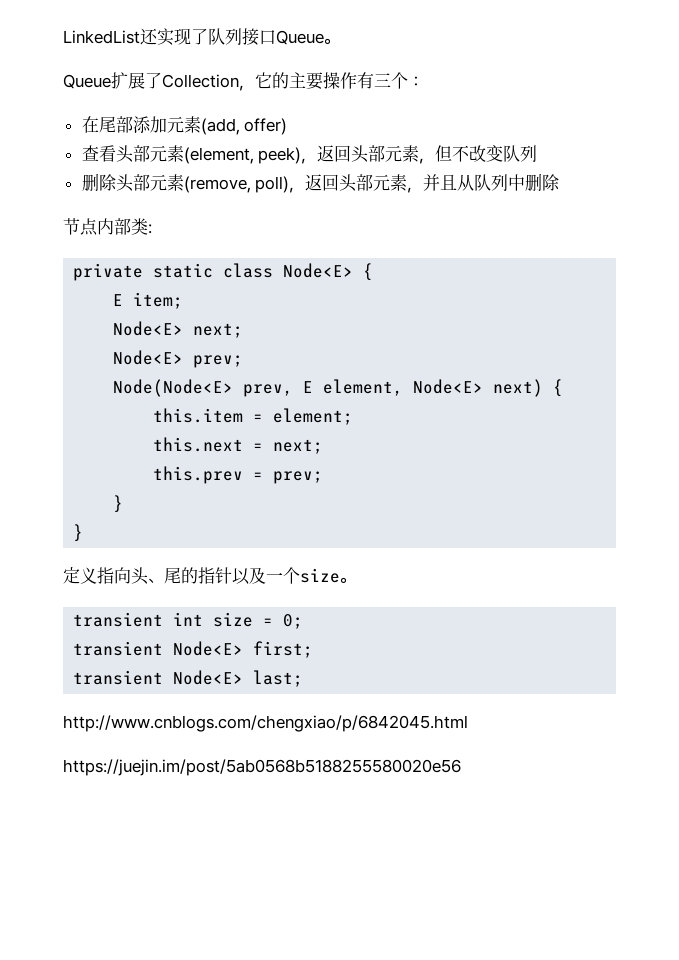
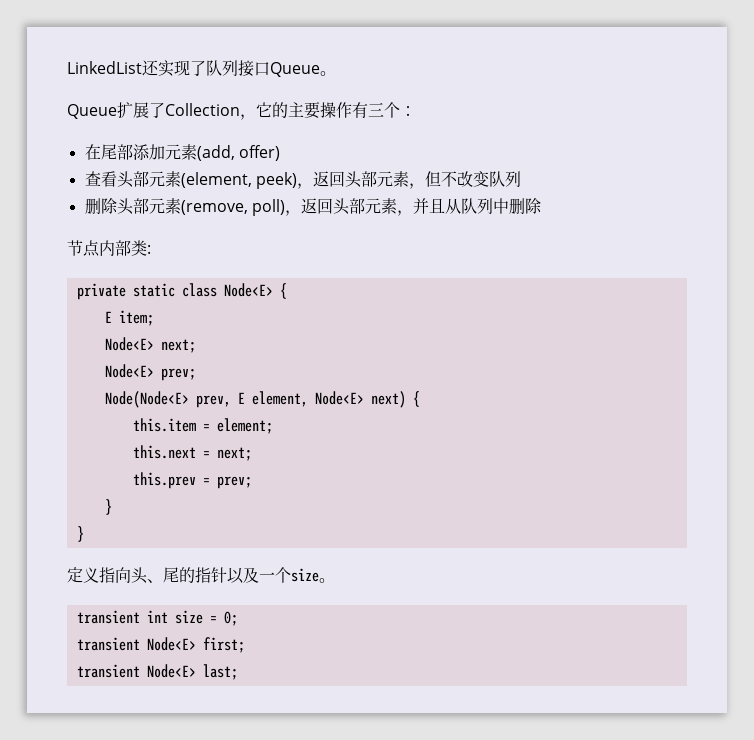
- http://www.cnblogs.com/chengxiao/p/6842045.html
- https://juejin.im/post/5ab0568b5188255580020e56

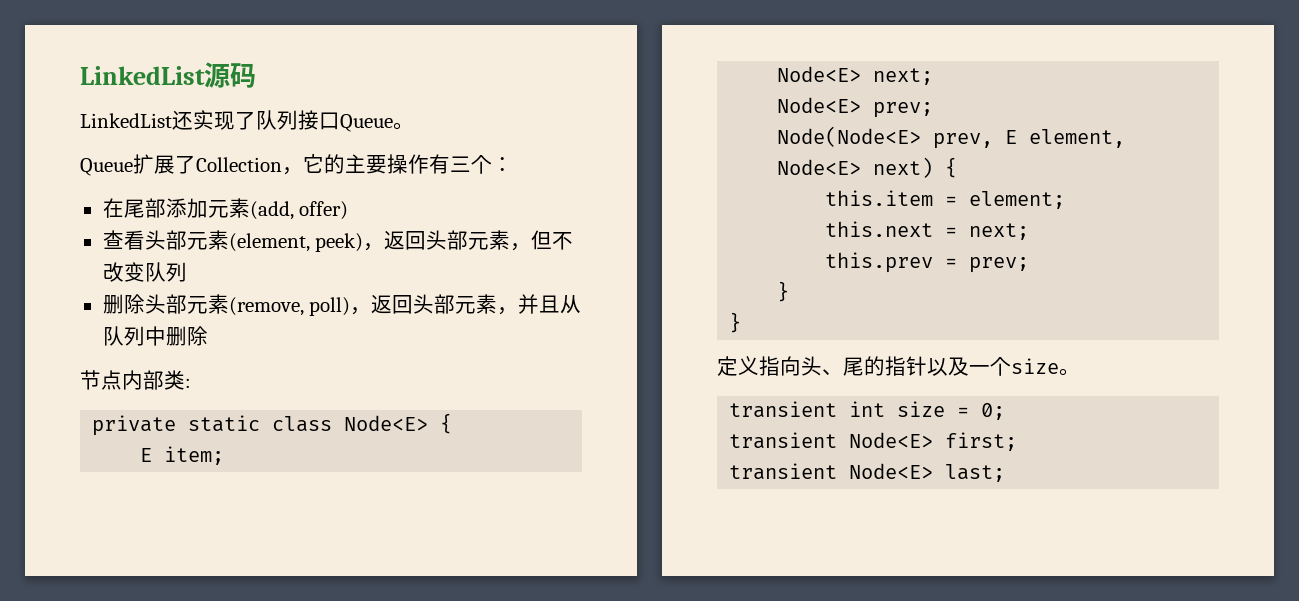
+ LinkedList源码

